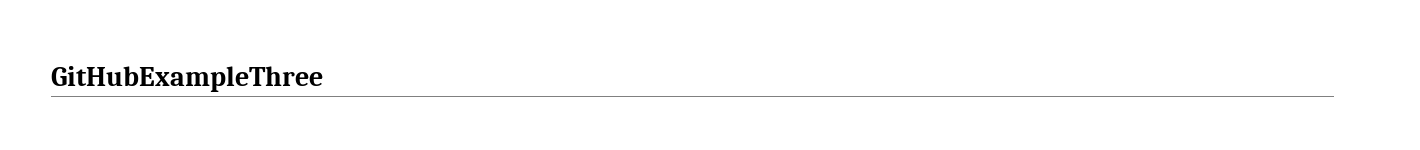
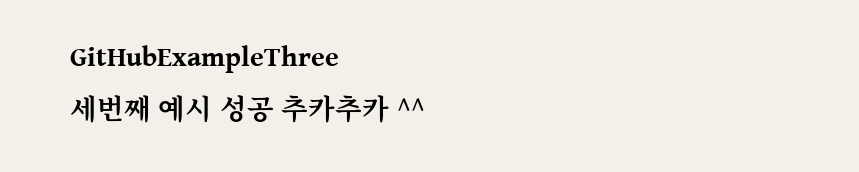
+ 세번째 예시 성공 추카추카 ^^

